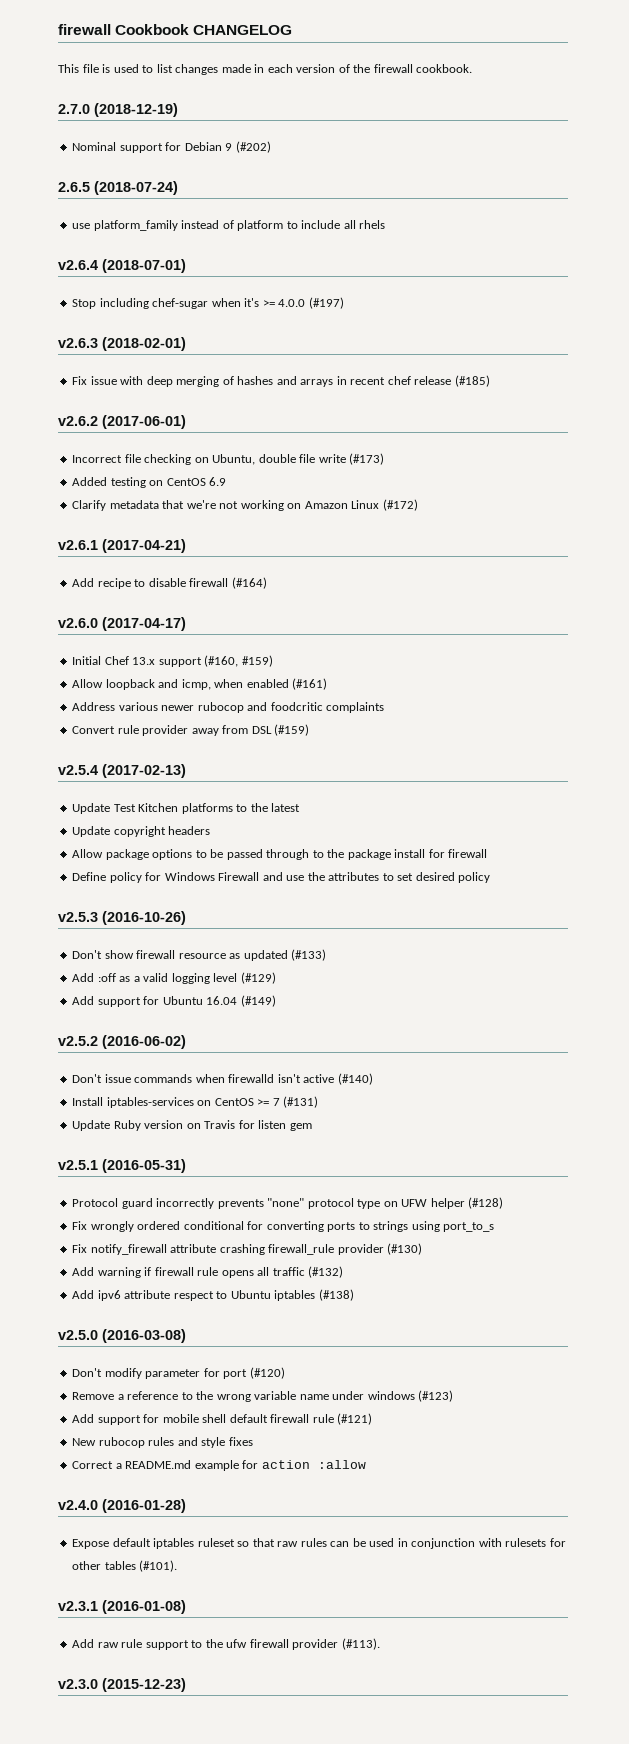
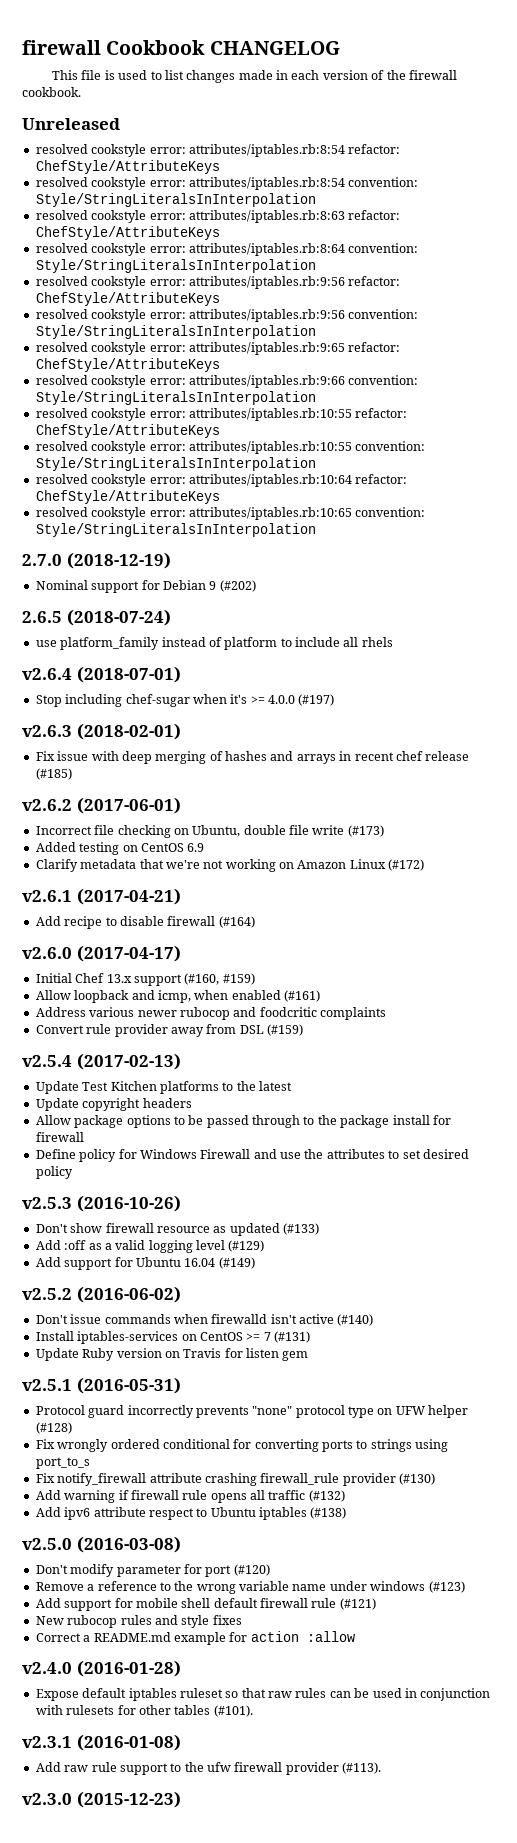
+ Unreleased
+ resolved cookstyle error: attributes/iptables.rb:8:54 refactor: ChefStyle/AttributeKeys
+ resolved cookstyle error: attributes/iptables.rb:8:54 convention: Style/StringLiteralsInInterpolation
+ resolved cookstyle error: attributes/iptables.rb:8:63 refactor: ChefStyle/AttributeKeys
+ resolved cookstyle error: attributes/iptables.rb:8:64 convention: Style/StringLiteralsInInterpolation
+ resolved cookstyle error: attributes/iptables.rb:9:56 refactor: ChefStyle/AttributeKeys
+ resolved cookstyle error: attributes/iptables.rb:9:56 convention: Style/StringLiteralsInInterpolation
+ resolved cookstyle error: attributes/iptables.rb:9:65 refactor: ChefStyle/AttributeKeys
+ resolved cookstyle error: attributes/iptables.rb:9:66 convention: Style/StringLiteralsInInterpolation
+ resolved cookstyle error: attributes/iptables.rb:10:55 refactor: ChefStyle/AttributeKeys
+ resolved cookstyle error: attributes/iptables.rb:10:55 convention: Style/StringLiteralsInInterpolation
+ resolved cookstyle error: attributes/iptables.rb:10:64 refactor: ChefStyle/AttributeKeys
+ resolved cookstyle error: attributes/iptables.rb:10:65 convention: Style/StringLiteralsInInterpolation

